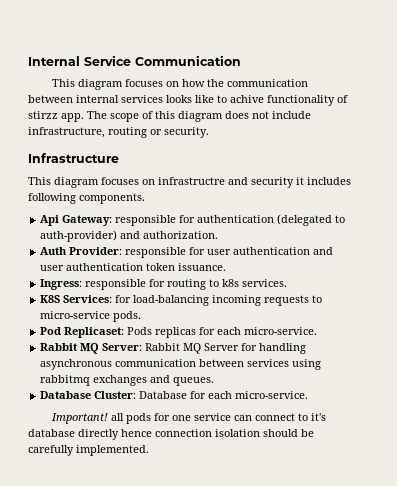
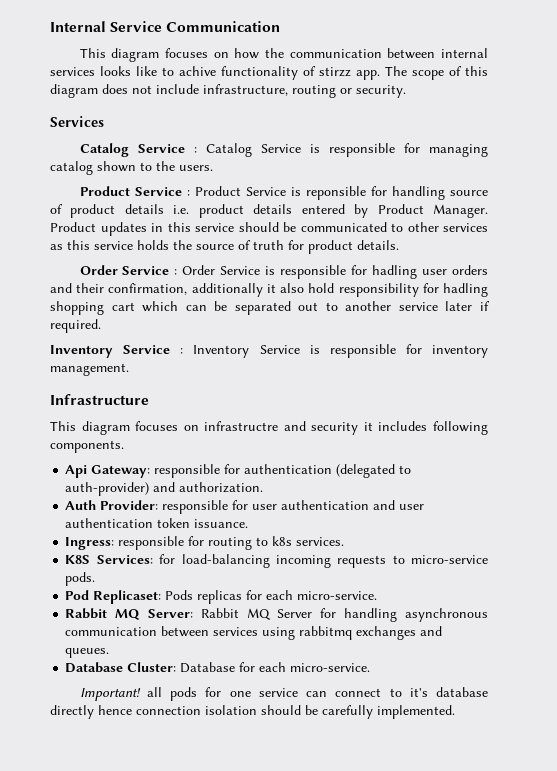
+ Services
+ Catalog Service : Catalog Service is responsible for managing catalog shown to the users.
+ Product Service : Product Service is reponsible for handling source of product details i.e. product details entered by Product Manager. Product updates in this service should be communicated to other services as this service holds the source of truth for product details.
+ Order Service : Order Service is responsible for hadling user orders and their confirmation, additionally it also hold responsibility for hadling shopping cart which can be separated out to another service later if required.
+ Inventory Service : Inventory Service is responsible for inventory management.

